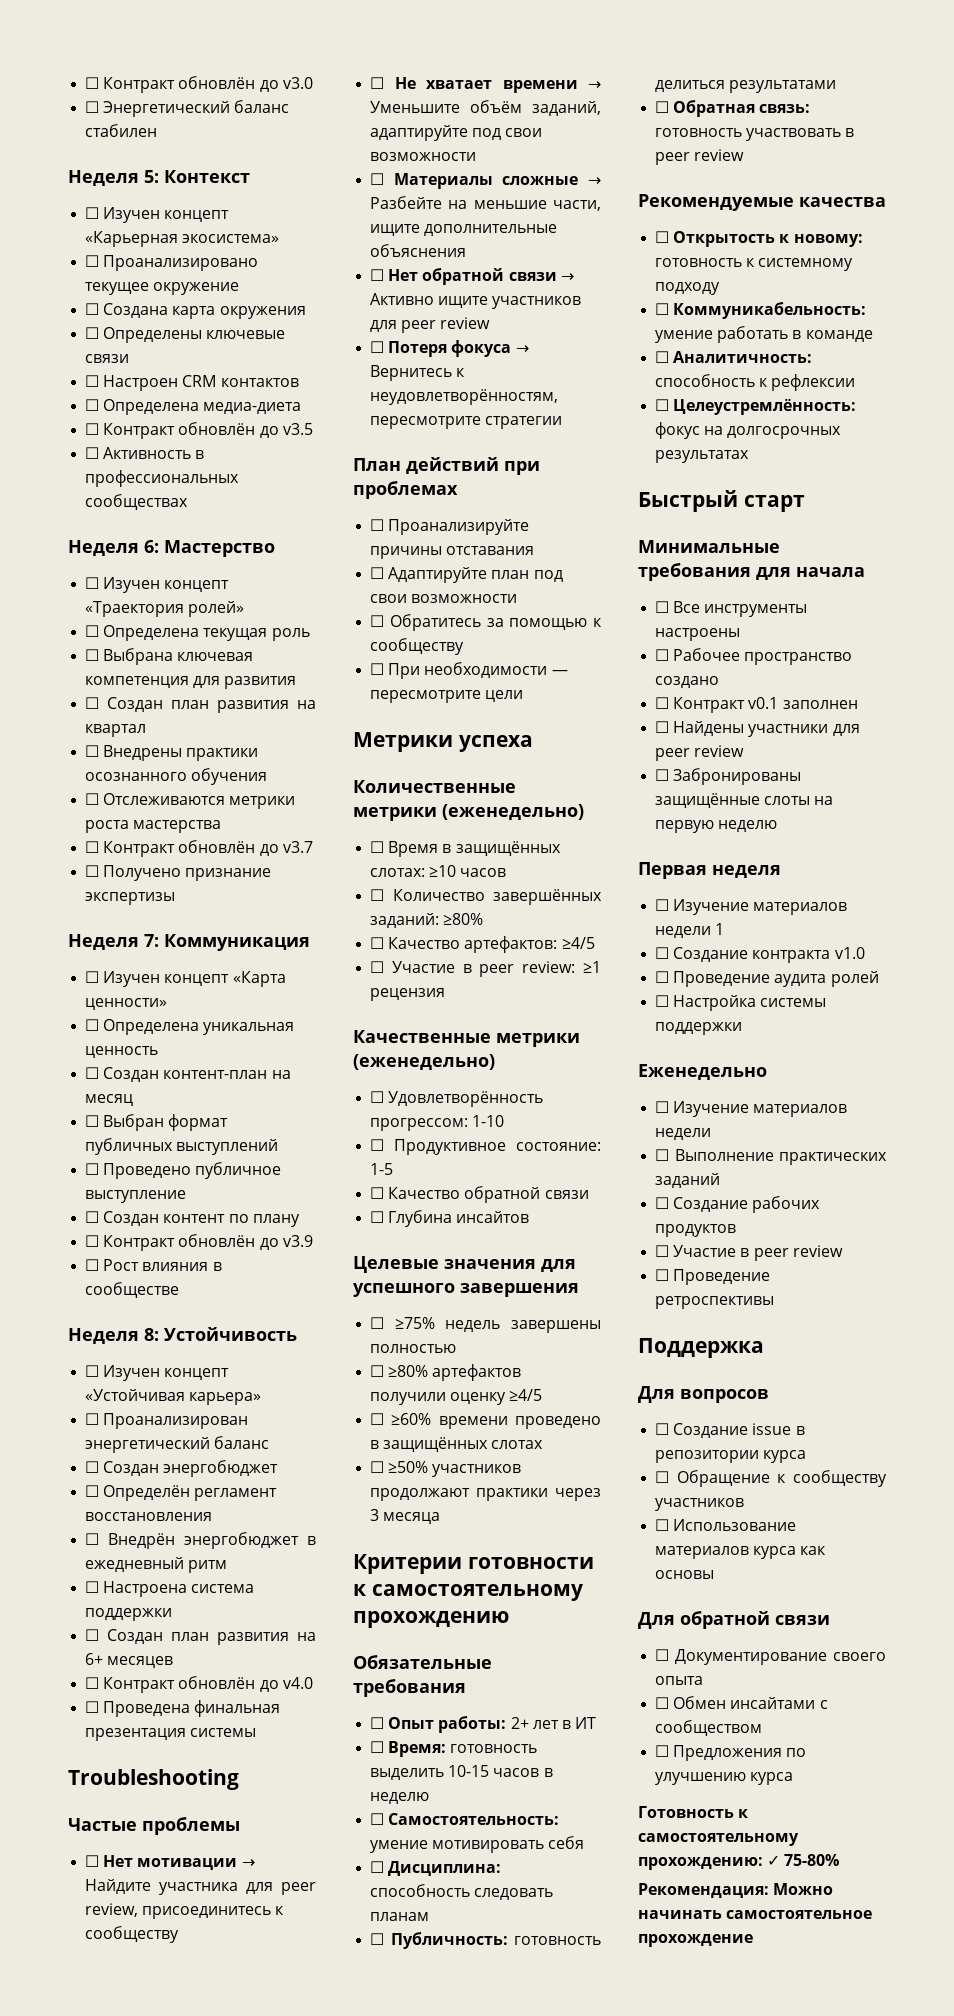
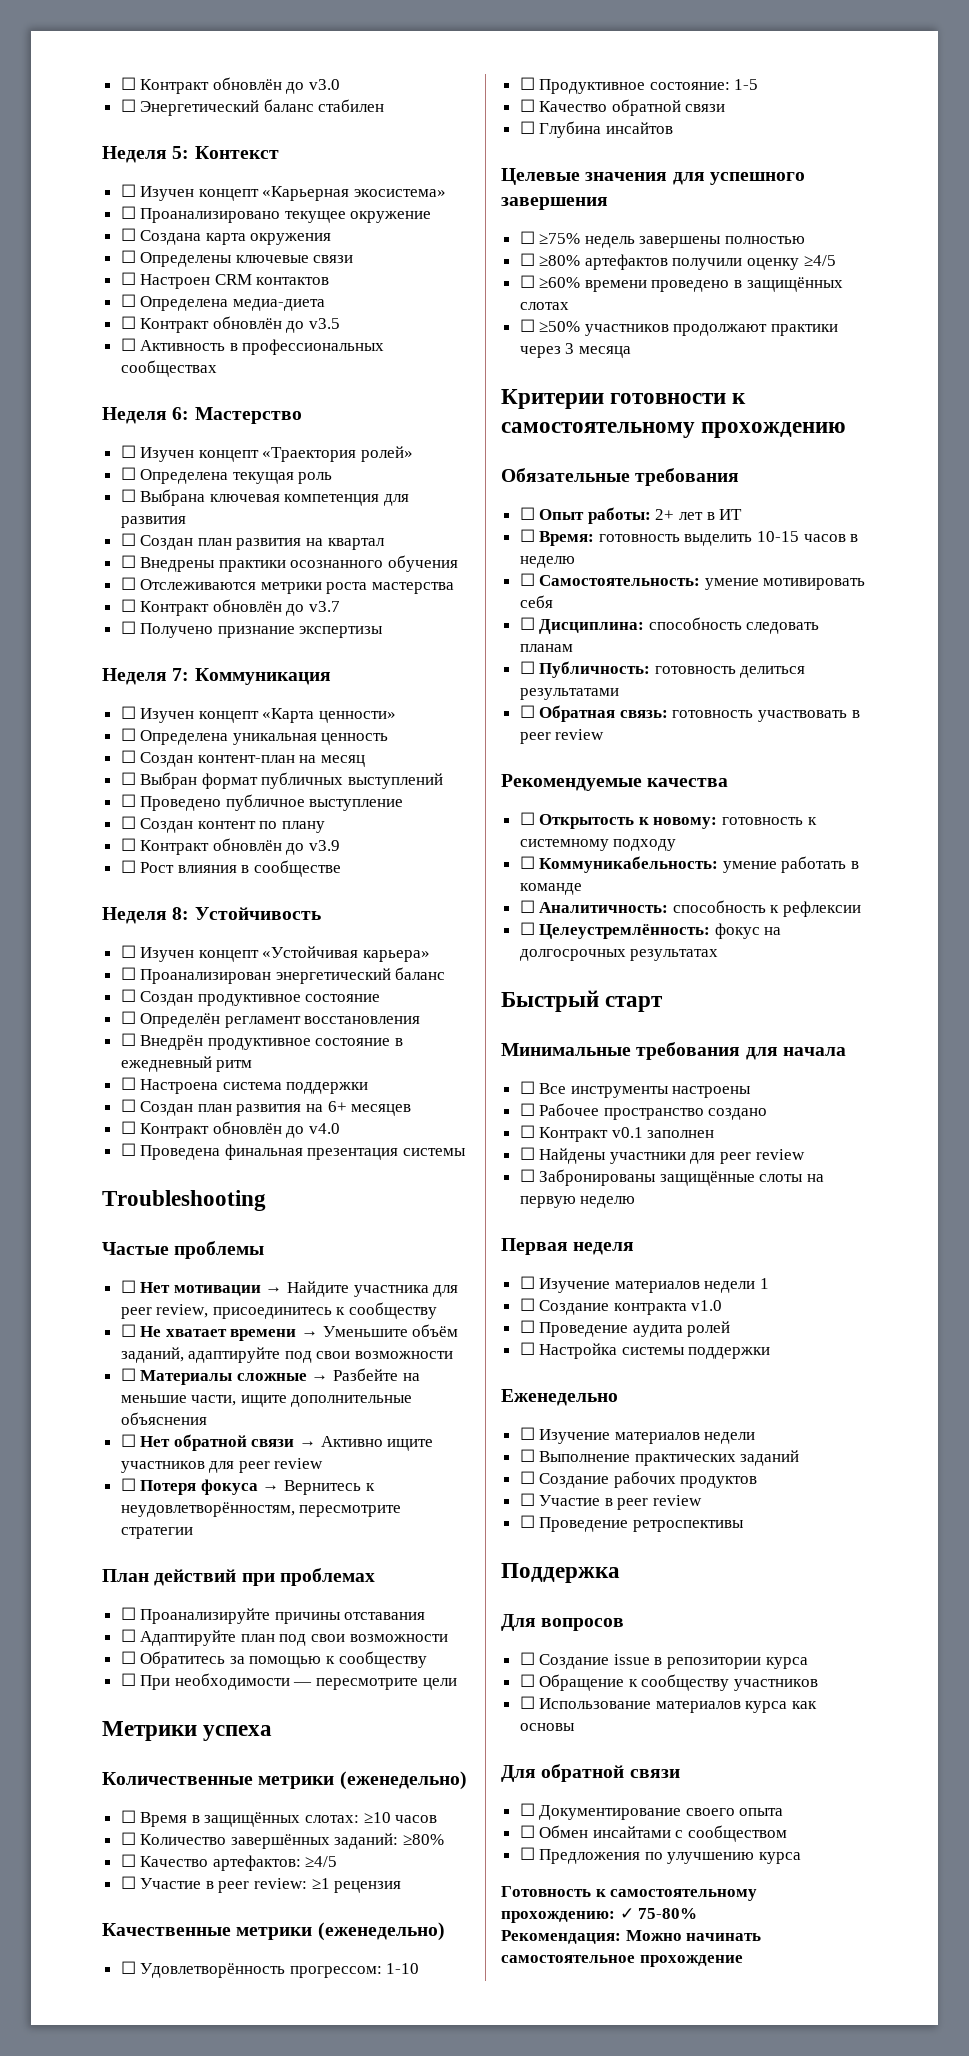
- ☐ Создан энергобюджет
+ ☐ Создан продуктивное состояние
- ☐ Внедрён энергобюджет в ежедневный ритм
+ ☐ Внедрён продуктивное состояние в ежедневный ритм

